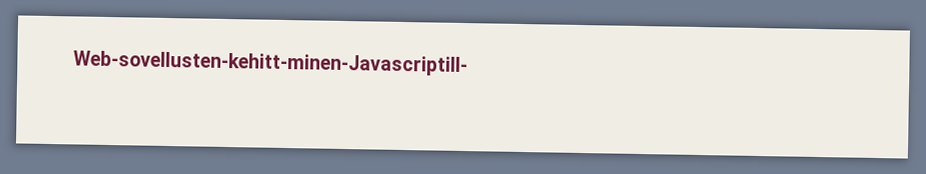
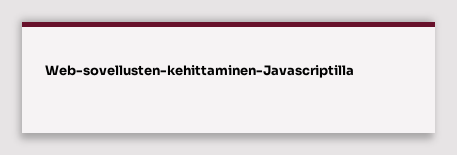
- Web-sovellusten-kehitt-minen-Javascriptill-
+ Web-sovellusten-kehittaminen-Javascriptilla

